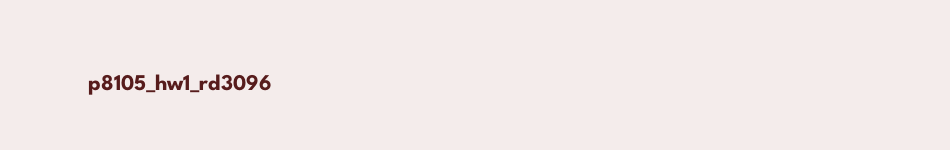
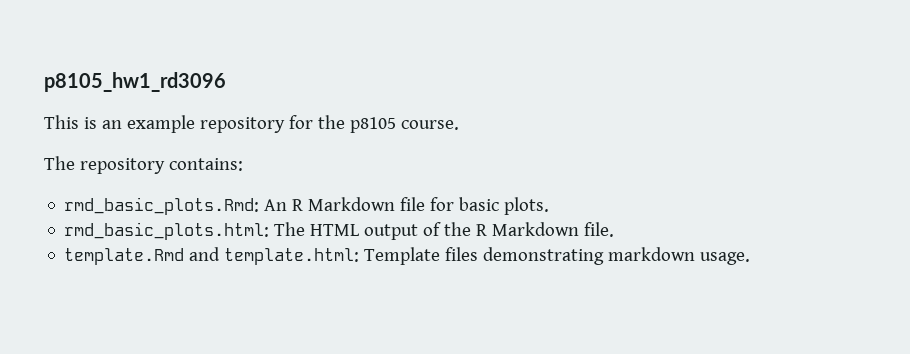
+ This is an example repository for the p8105 course.
+ The repository contains:
+ rmd_basic_plots.Rmd: An R Markdown file for basic plots.
+ rmd_basic_plots.html: The HTML output of the R Markdown file.
+ template.Rmd and template.html: Template files demonstrating markdown usage.

